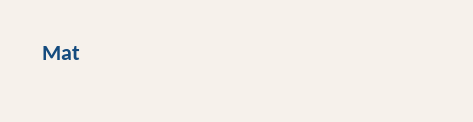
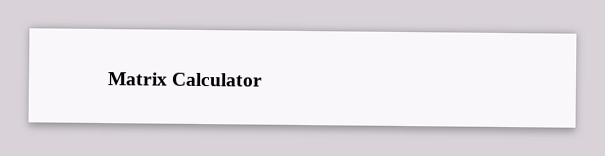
- Mat
+ Matrix Calculator

